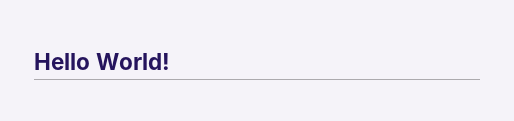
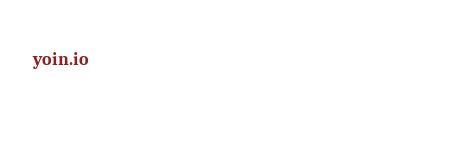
- Hello World!
+ yoin.io

